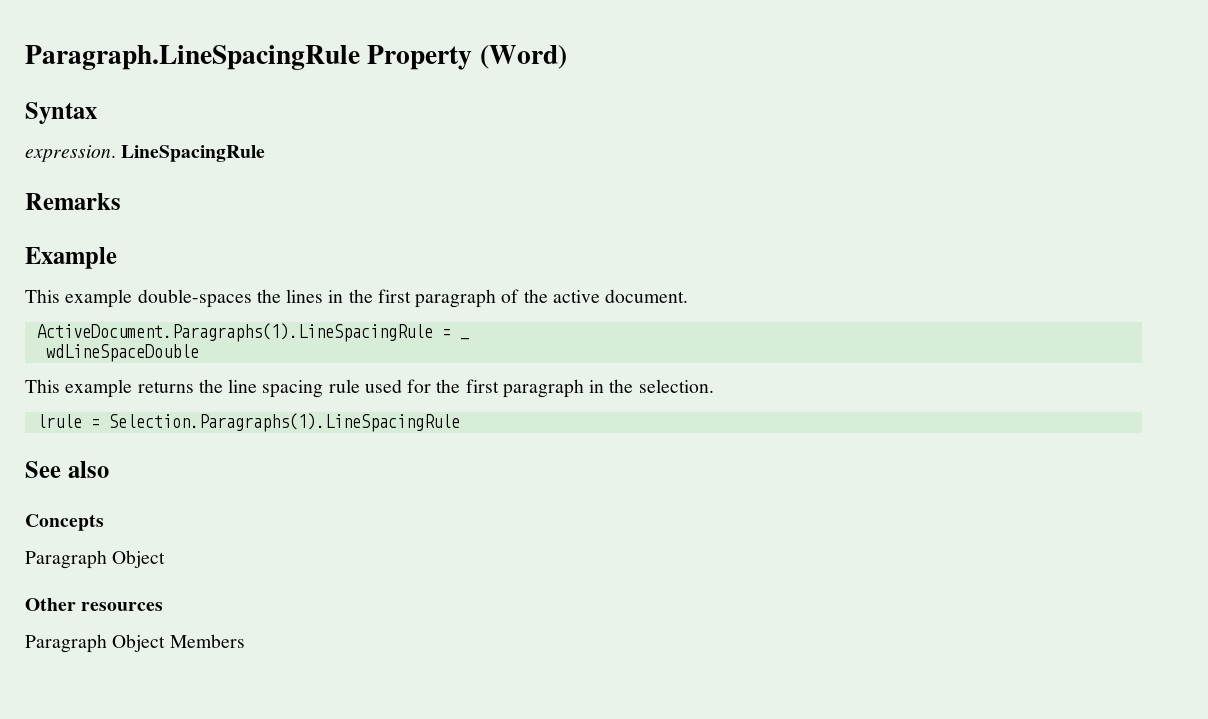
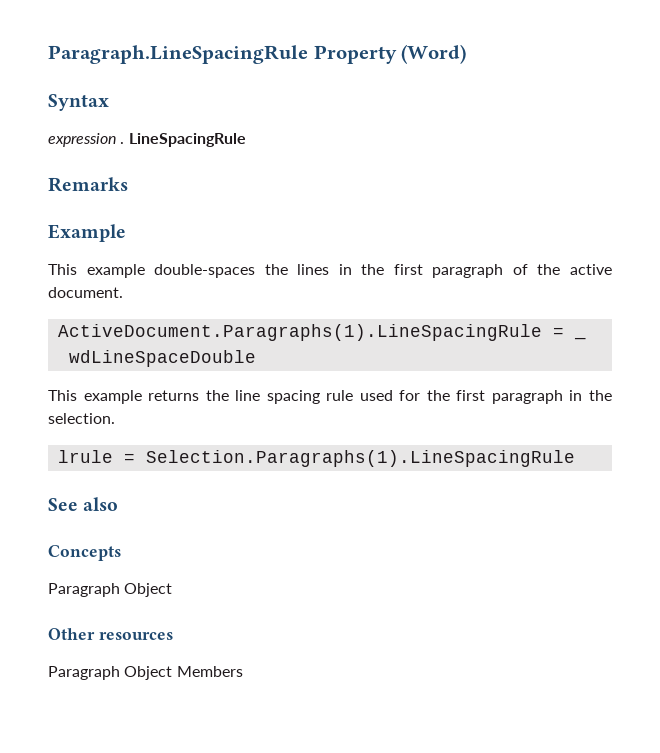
- expression.
+ expression .

